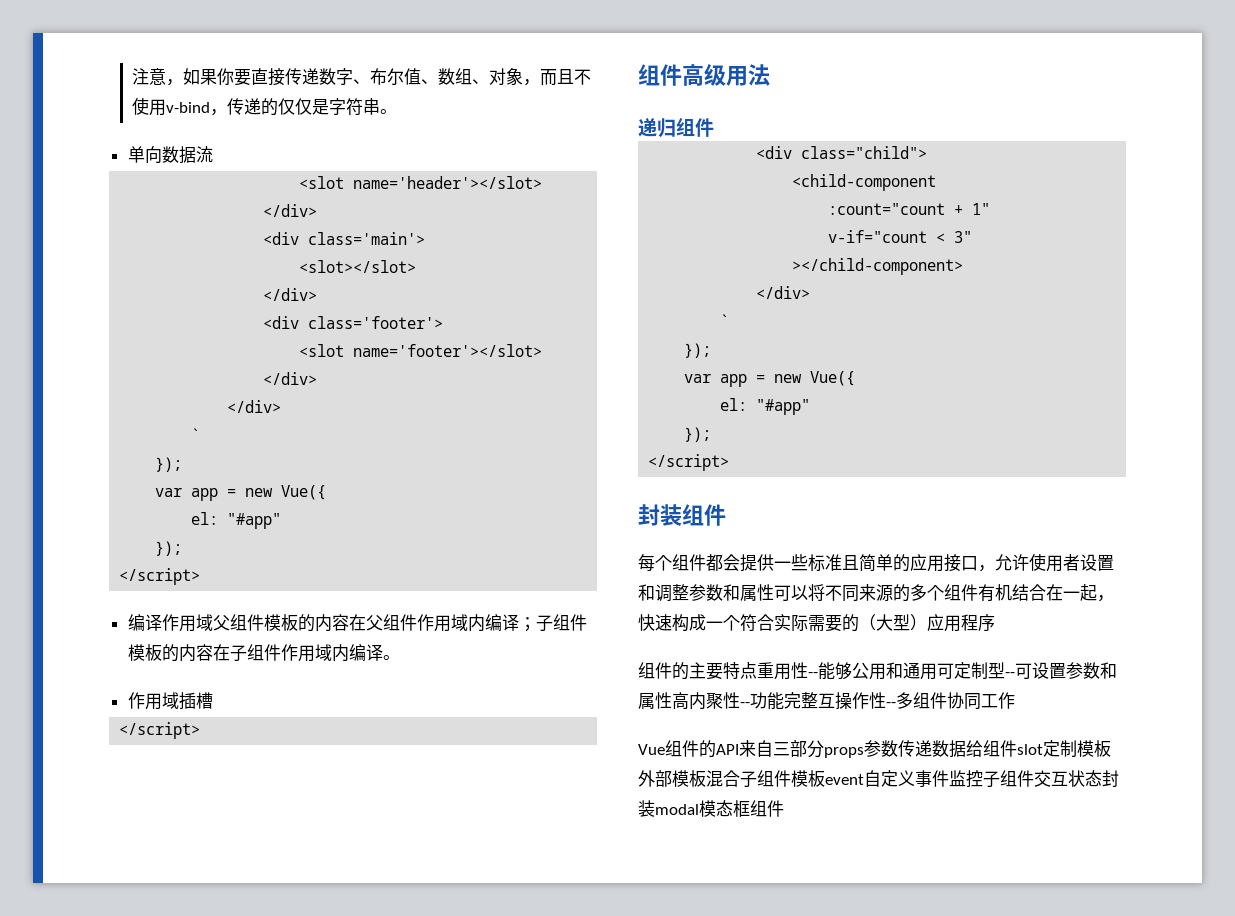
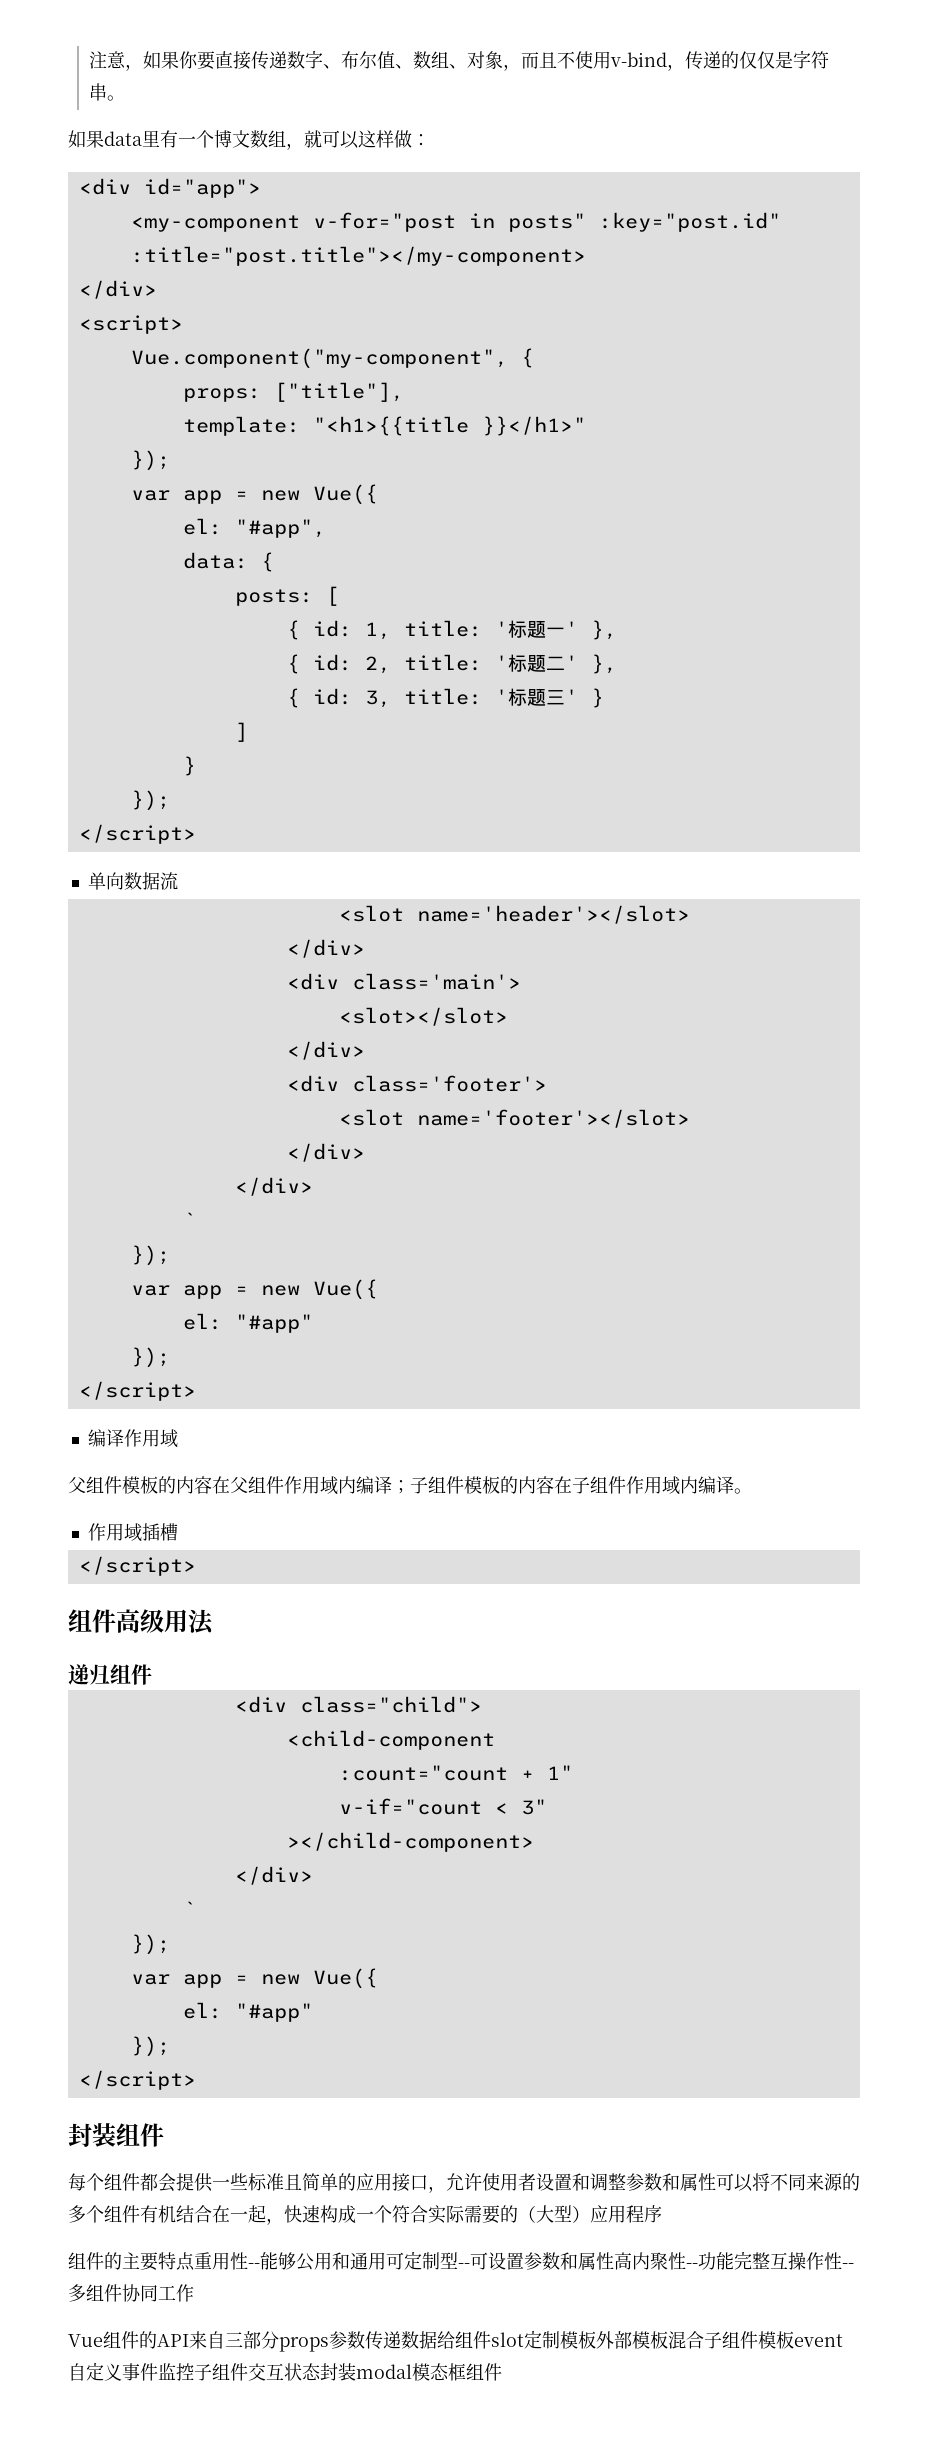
+ 如果data里有一个博文数组，就可以这样做：
+ <div id="app">
+ <my-component v-for="post in posts" :key="post.id" :title="post.title"></my-component>
+ </div>
+ <script>
+ Vue.component("my-component", {
+ props: ["title"],
+ template: "<h1>{{title }}</h1>"
+ });
+ var app = new Vue({
+ el: "#app",
+ data: {
+ posts: [
+ { id: 1, title: '标题一' },
+ { id: 2, title: '标题二' },
+ { id: 3, title: '标题三' }
+ ]
+ }
+ });
+ </script>
- 编译作用域父组件模板的内容在父组件作用域内编译；子组件模板的内容在子组件作用域内编译。
+ 编译作用域
+ 父组件模板的内容在父组件作用域内编译；子组件模板的内容在子组件作用域内编译。

